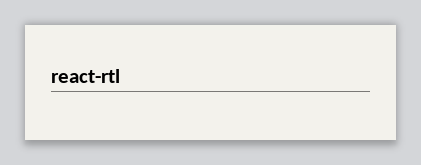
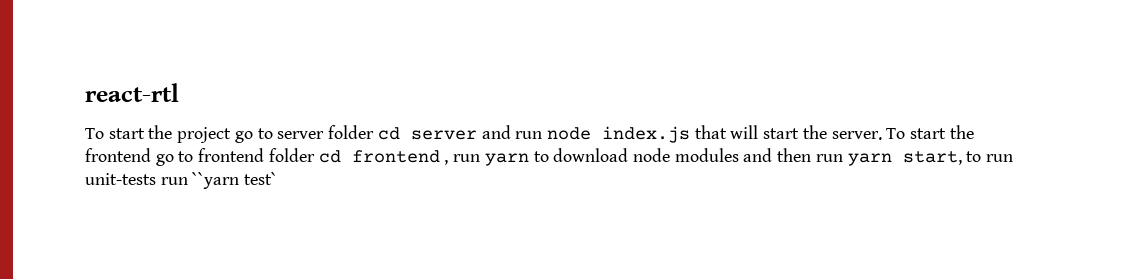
+ To start the project go to server folder cd server and run node index.js that will start the server. To start the frontend go to frontend folder cd frontend , run yarn to download node modules and then run yarn start, to run unit-tests run ``yarn test`

